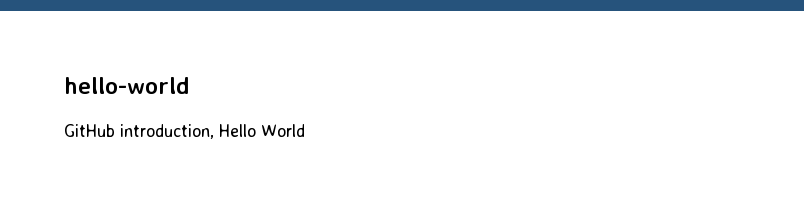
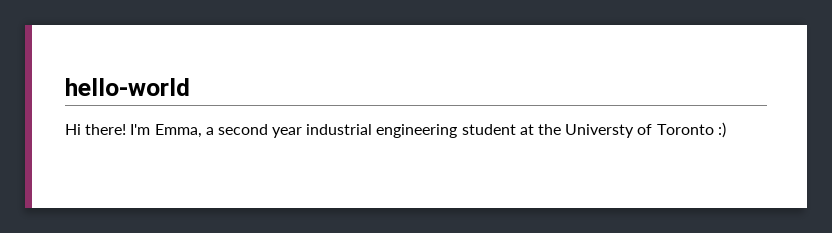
- GitHub introduction, Hello World
+ Hi there! I'm Emma, a second year industrial engineering student at the Universty of Toronto :)

